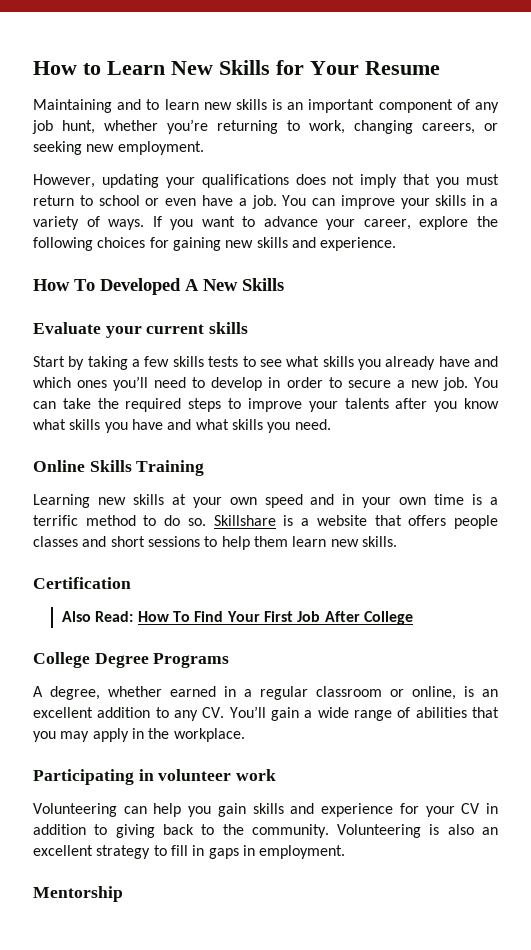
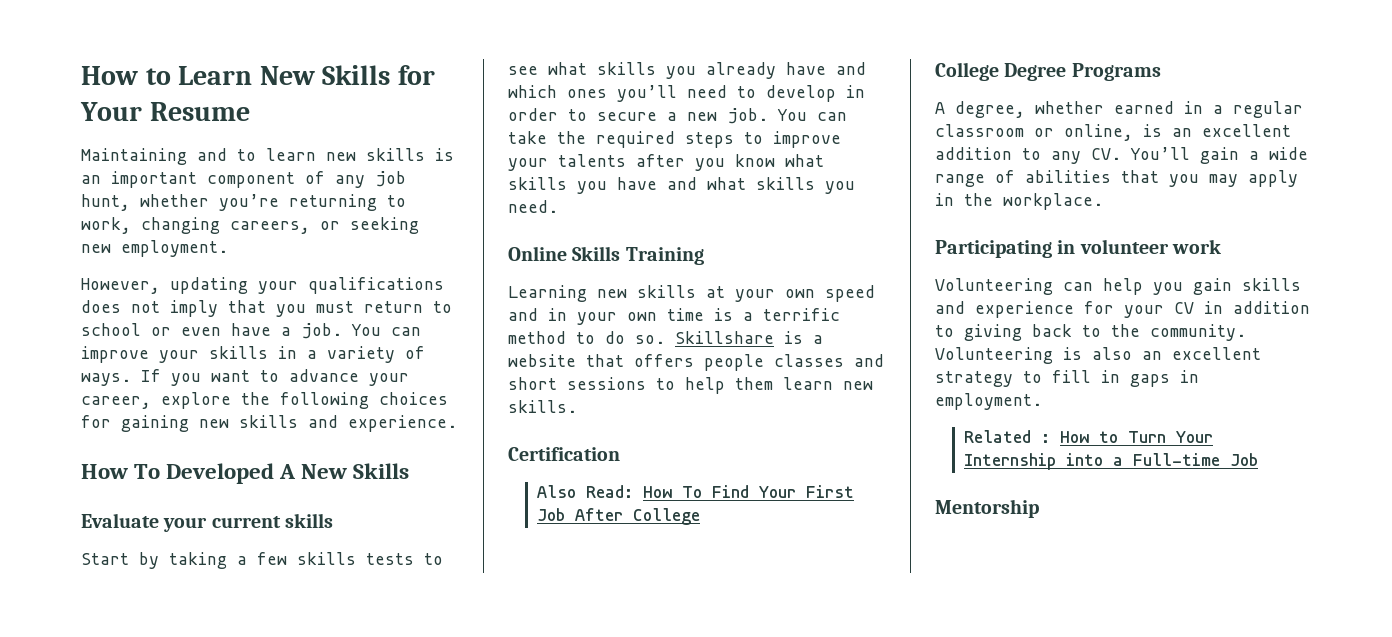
+ Related : How to Turn Your Internship into a Full-time Job

